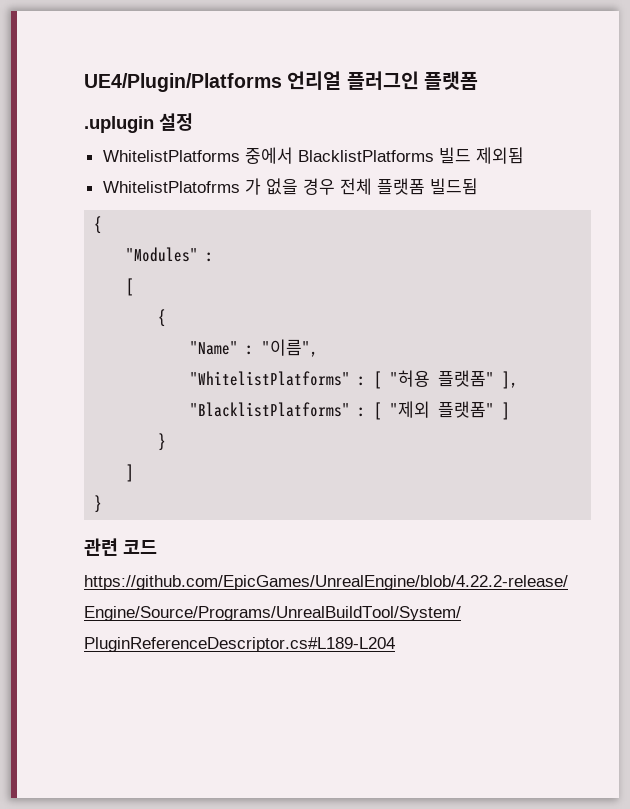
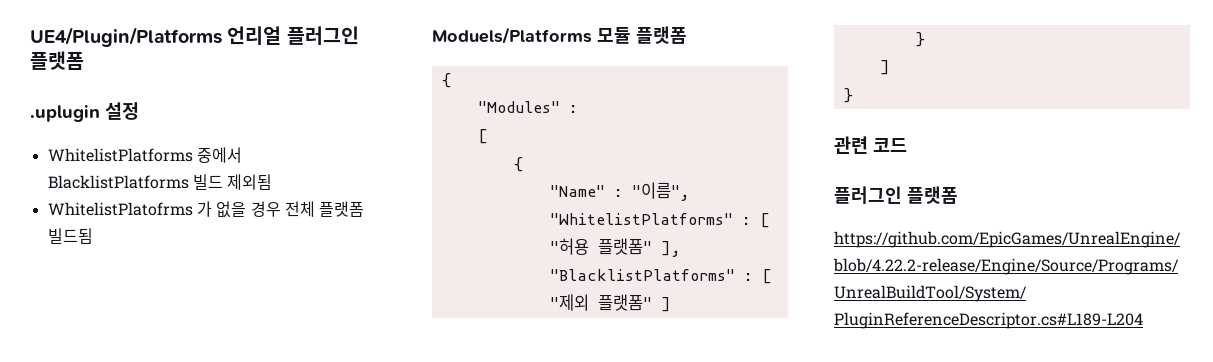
+ Moduels/Platforms 모듈 플랫폼
  관련 코드
+ 플러그인 플랫폼

